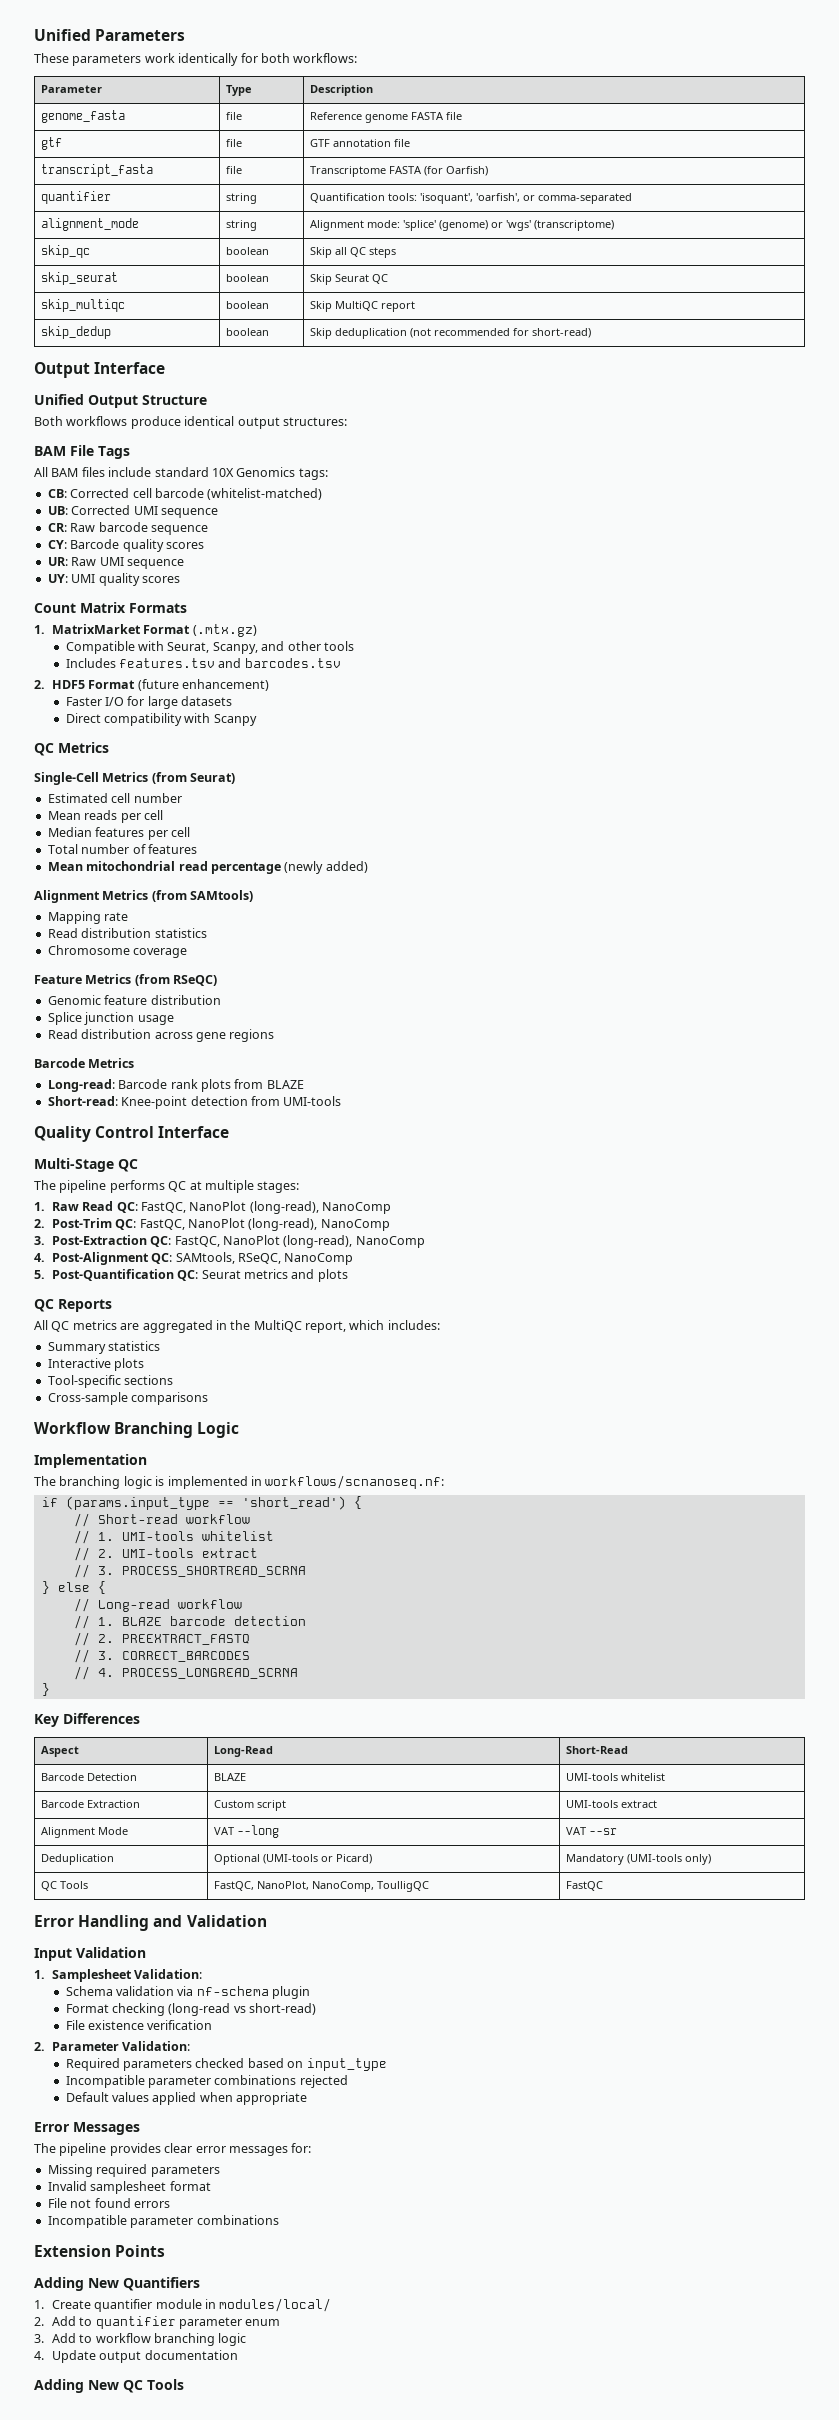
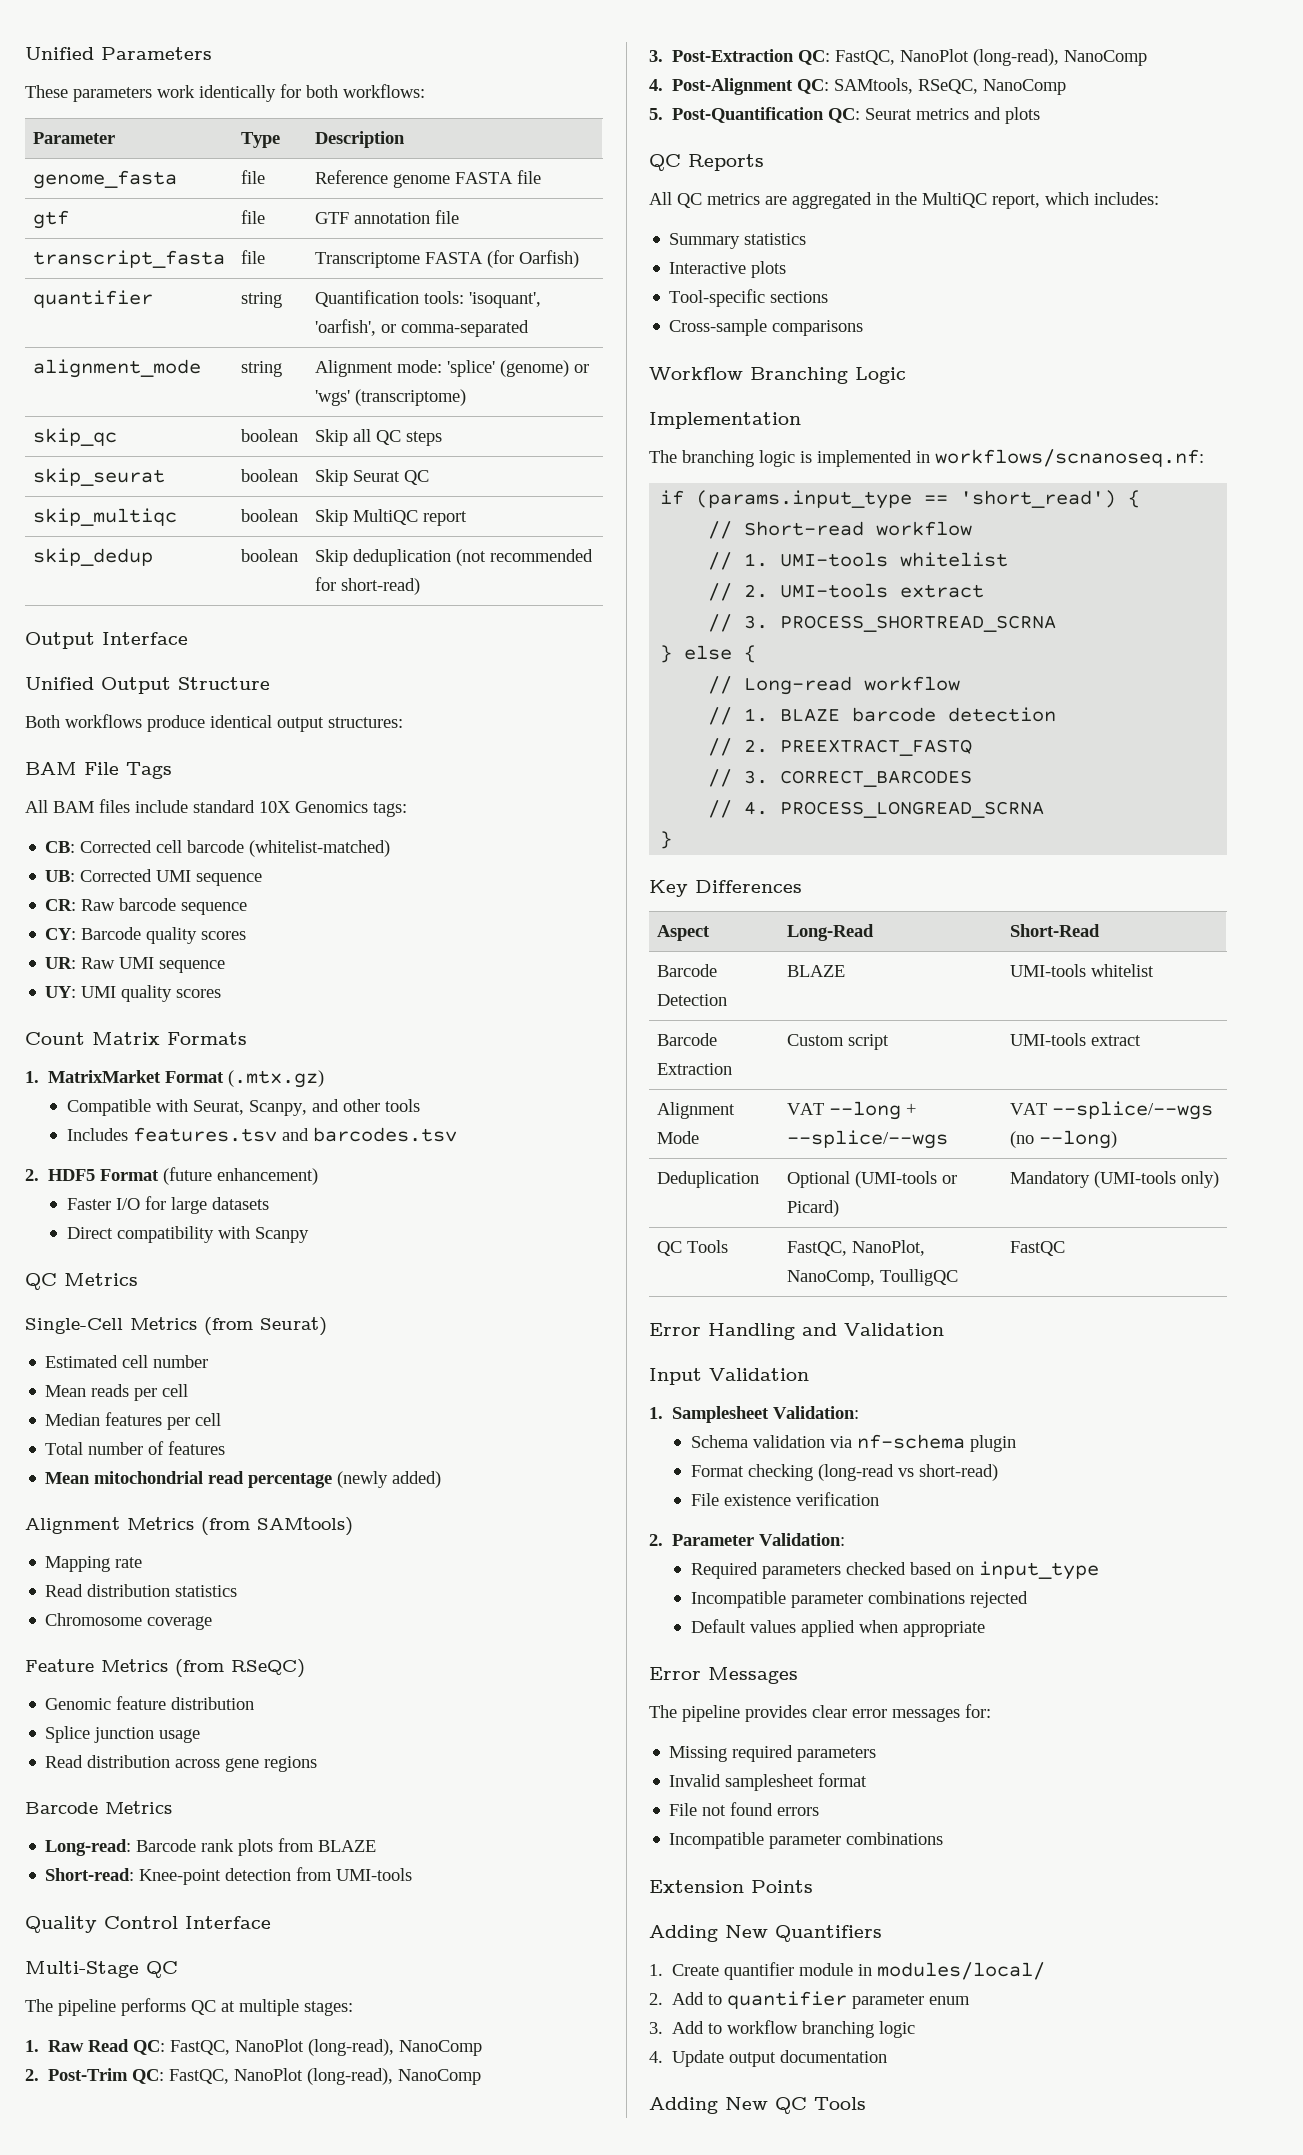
- Alignment Mode | VAT --long | VAT --sr
+ Alignment Mode | VAT --long + --splice/--wgs | VAT --splice/--wgs (no --long)

